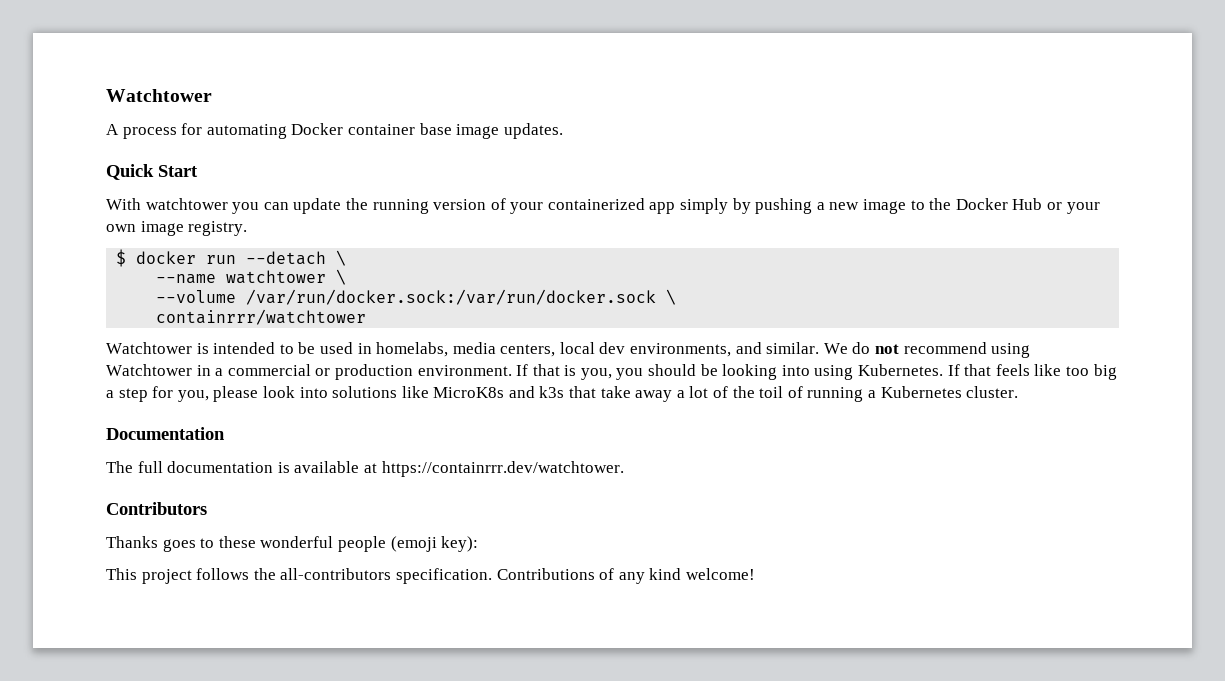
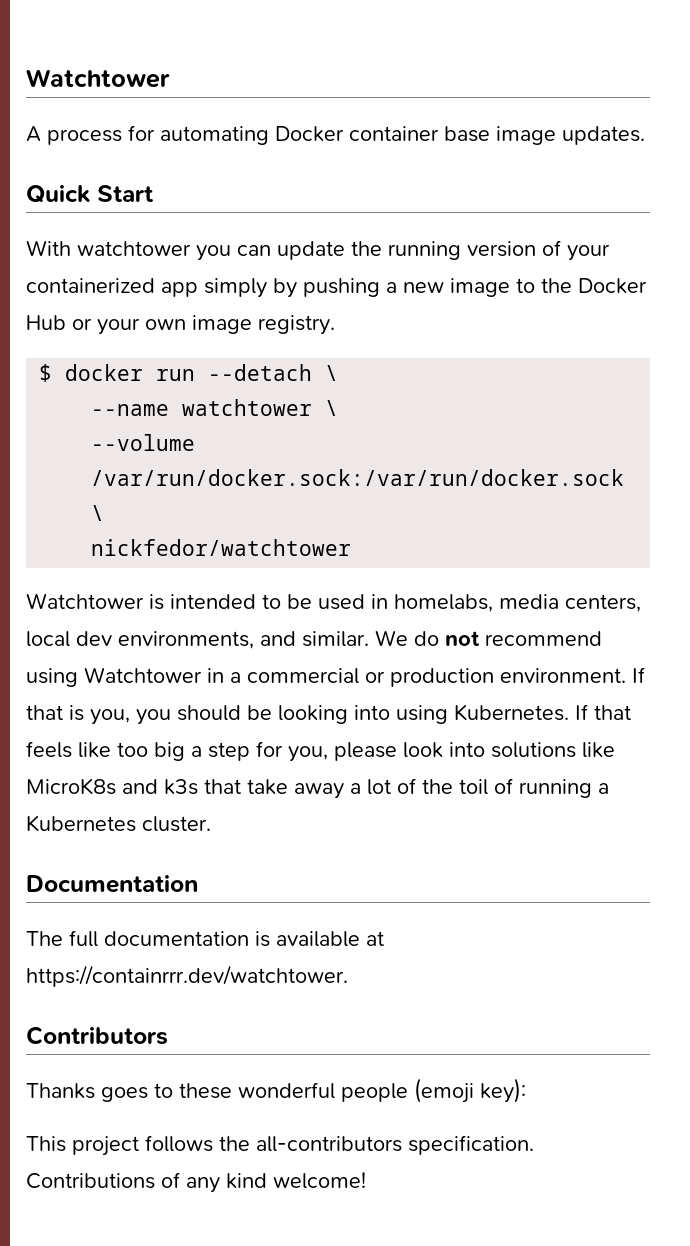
- containrrr/watchtower
+ nickfedor/watchtower

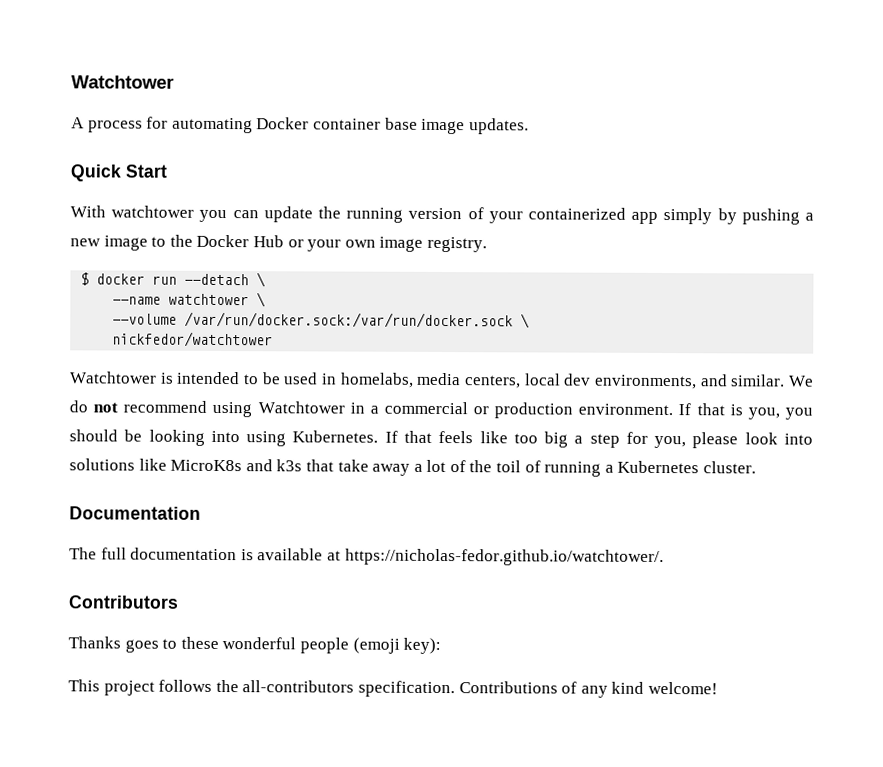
- The full documentation is available at https://containrrr.dev/watchtower.
+ The full documentation is available at https://nicholas-fedor.github.io/watchtower/.

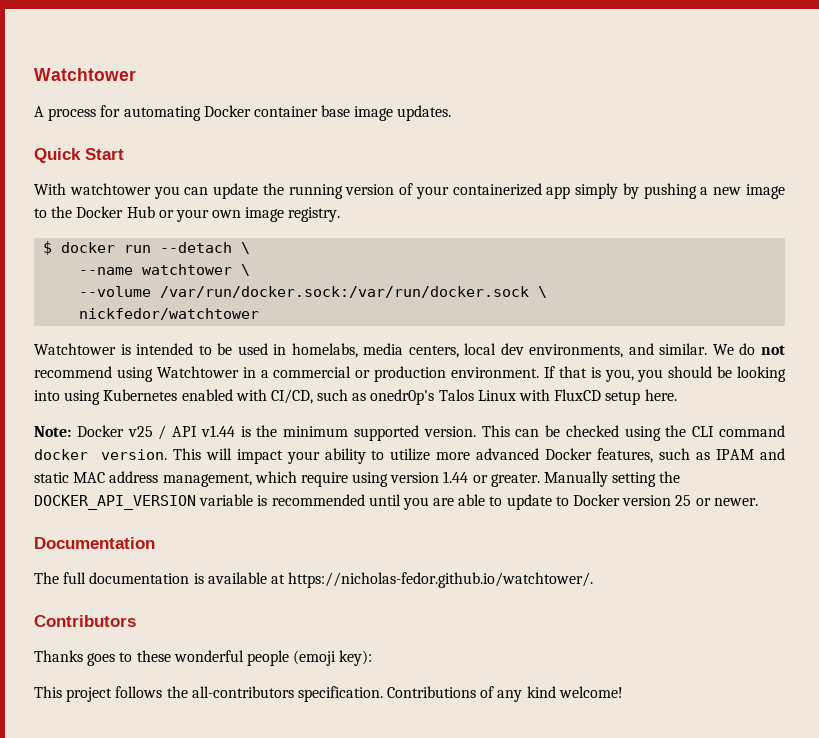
- If that is you, you should be looking into using Kubernetes. If that feels like too big a step for you, please look into solutions like MicroK8s and k3s that take away a lot of the toil of running a Kubernetes cluster.
+ If that is you, you should be looking into using Kubernetes enabled with CI/CD, such as onedr0p's Talos Linux with FluxCD setup here.
+ Note: Docker v25 / API v1.44 is the minimum supported version. This can be checked using the CLI command docker version. This will impact your ability to utilize more advanced Docker features, such as IPAM and static MAC address management, which require using version 1.44 or greater. Manually setting the DOCKER_API_VERSION variable is recommended until you are able to update to Docker version 25 or newer.

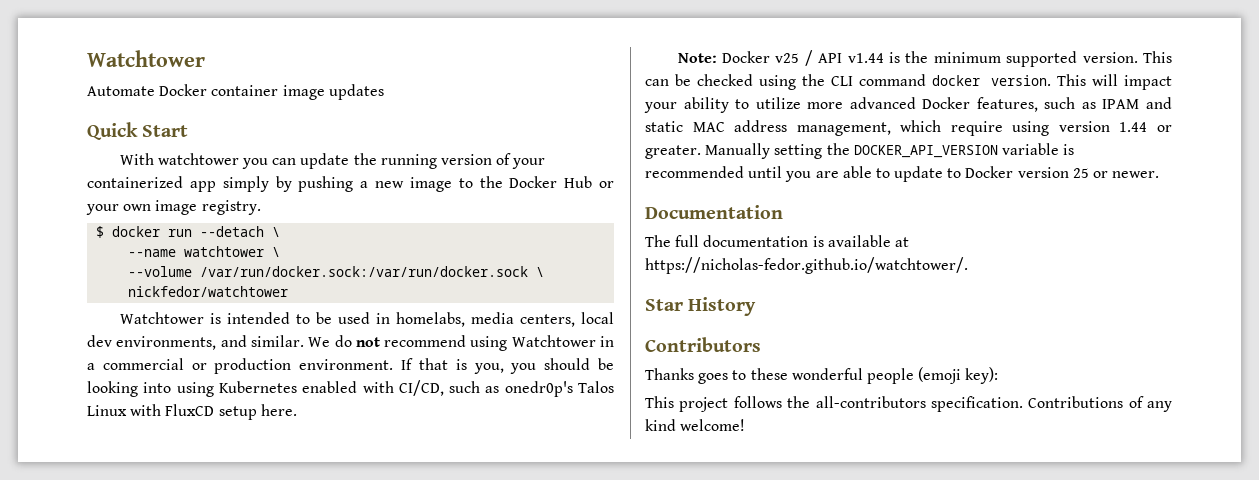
- A process for automating Docker container base image updates.
+ Automate Docker container image updates
+ Star History

